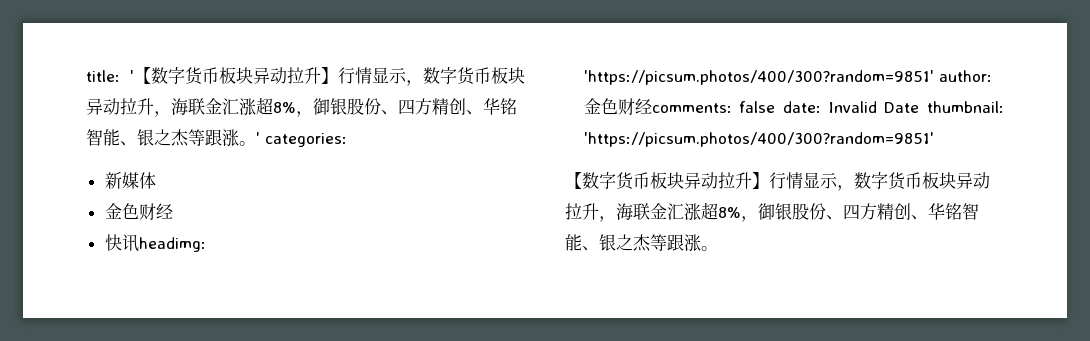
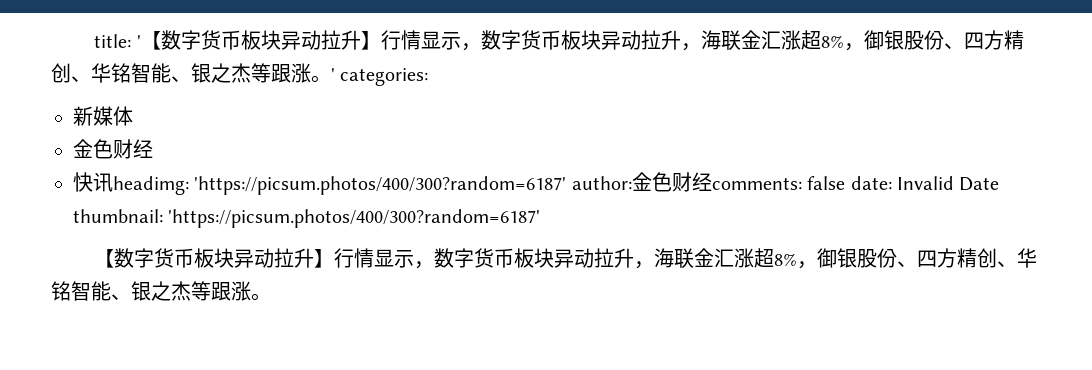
- 快讯headimg: 'https://picsum.photos/400/300?random=9851' author:金色财经comments: false date: Invalid Date thumbnail: 'https://picsum.photos/400/300?random=9851'
+ 快讯headimg: 'https://picsum.photos/400/300?random=6187' author:金色财经comments: false date: Invalid Date thumbnail: 'https://picsum.photos/400/300?random=6187'

